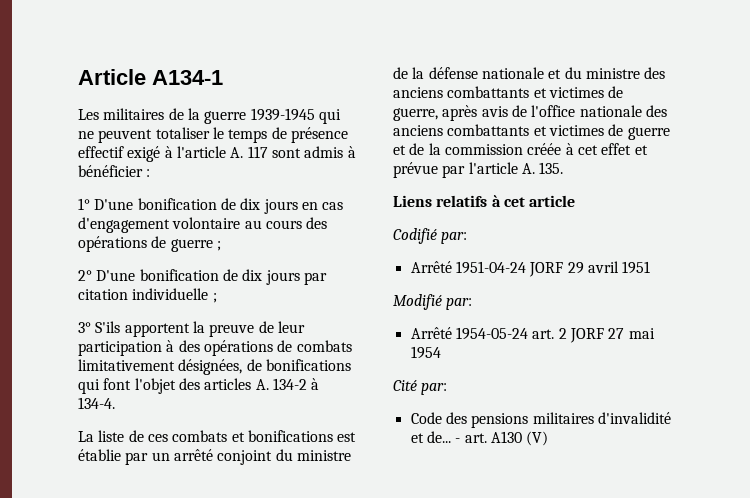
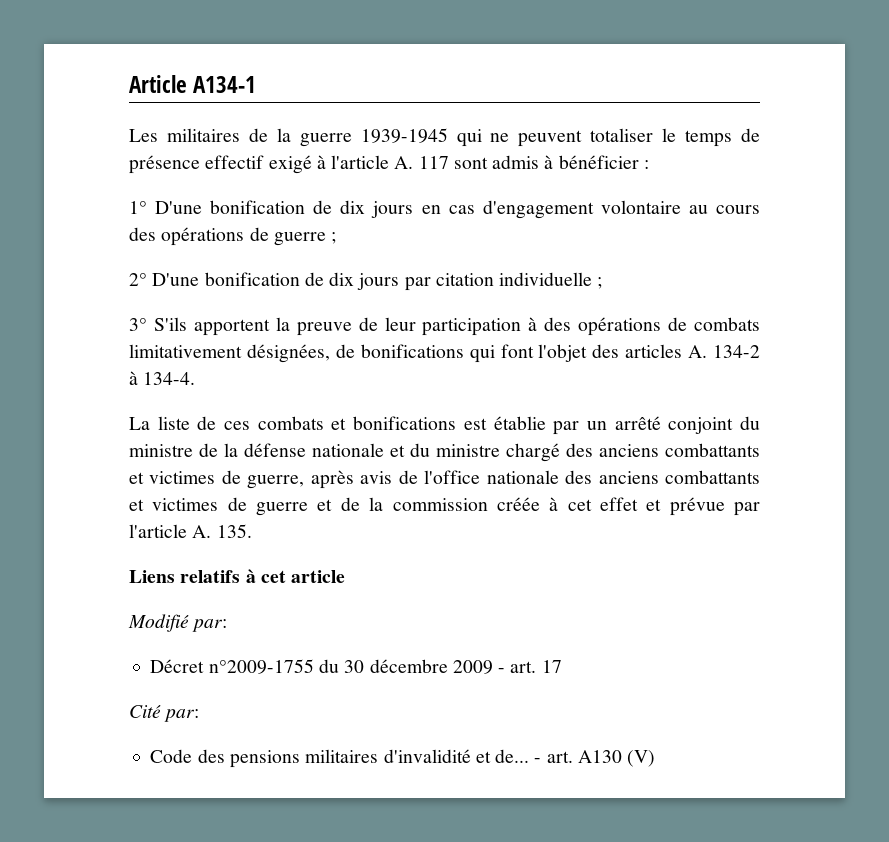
- La liste de ces combats et bonifications est établie par un arrêté conjoint du ministre de la défense nationale et du ministre des anciens combattants et victimes de guerre, après avis de l'office nationale des anciens combattants et victimes de guerre et de la commission créée à cet effet et prévue par l'article A. 135.
+ La liste de ces combats et bonifications est établie par un arrêté conjoint du ministre de la défense nationale et du ministre chargé des anciens combattants et victimes de guerre, après avis de l'office nationale des anciens combattants et victimes de guerre et de la commission créée à cet effet et prévue par l'article A. 135.
- Codifié par:
- Arrêté 1951-04-24 JORF 29 avril 1951
  Modifié par:
- Arrêté 1954-05-24 art. 2 JORF 27 mai 1954
+ Décret n°2009-1755 du 30 décembre 2009 - art. 17

